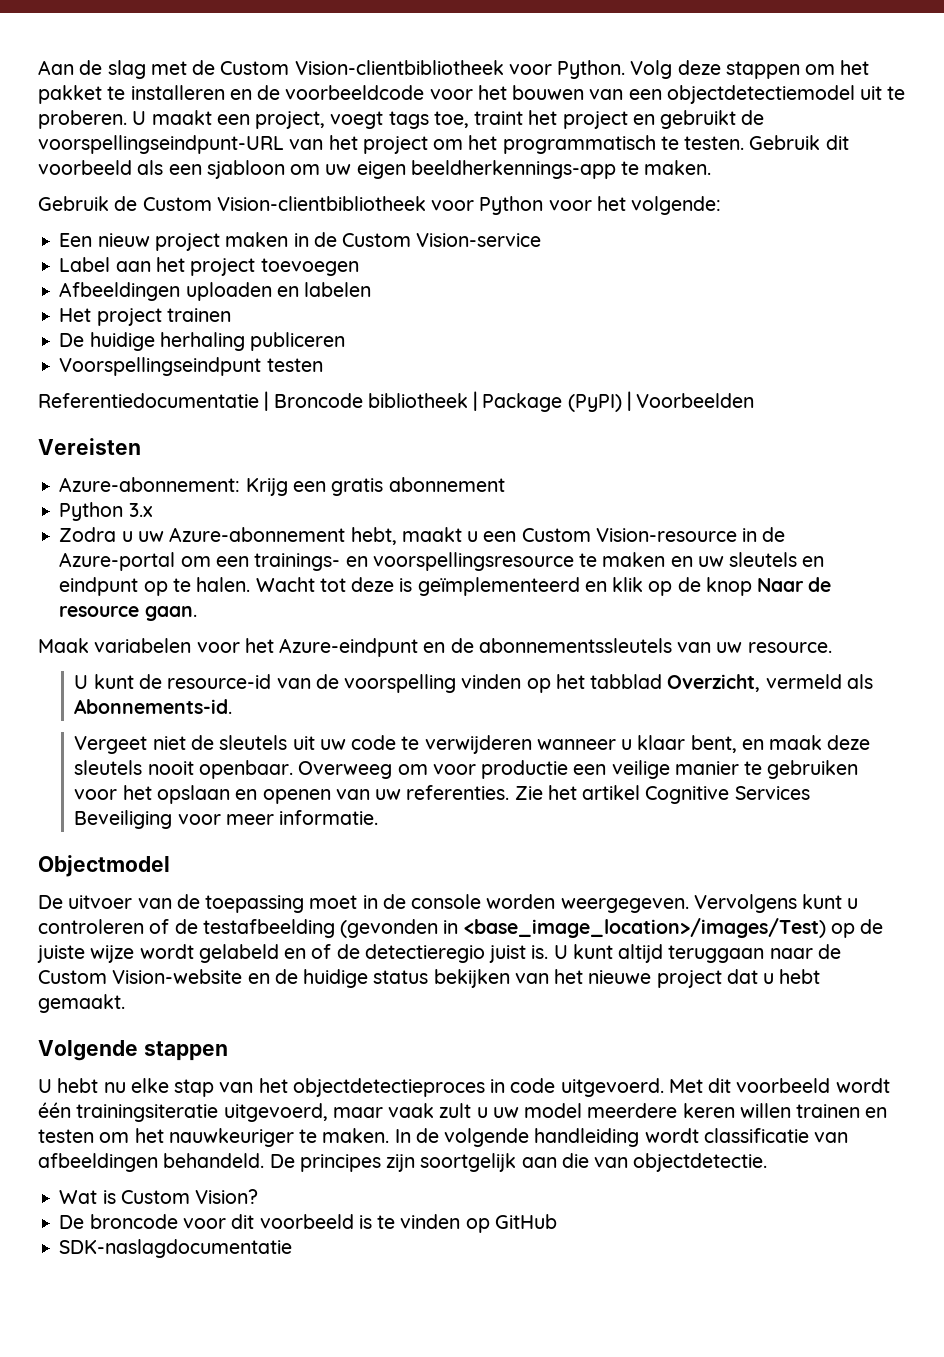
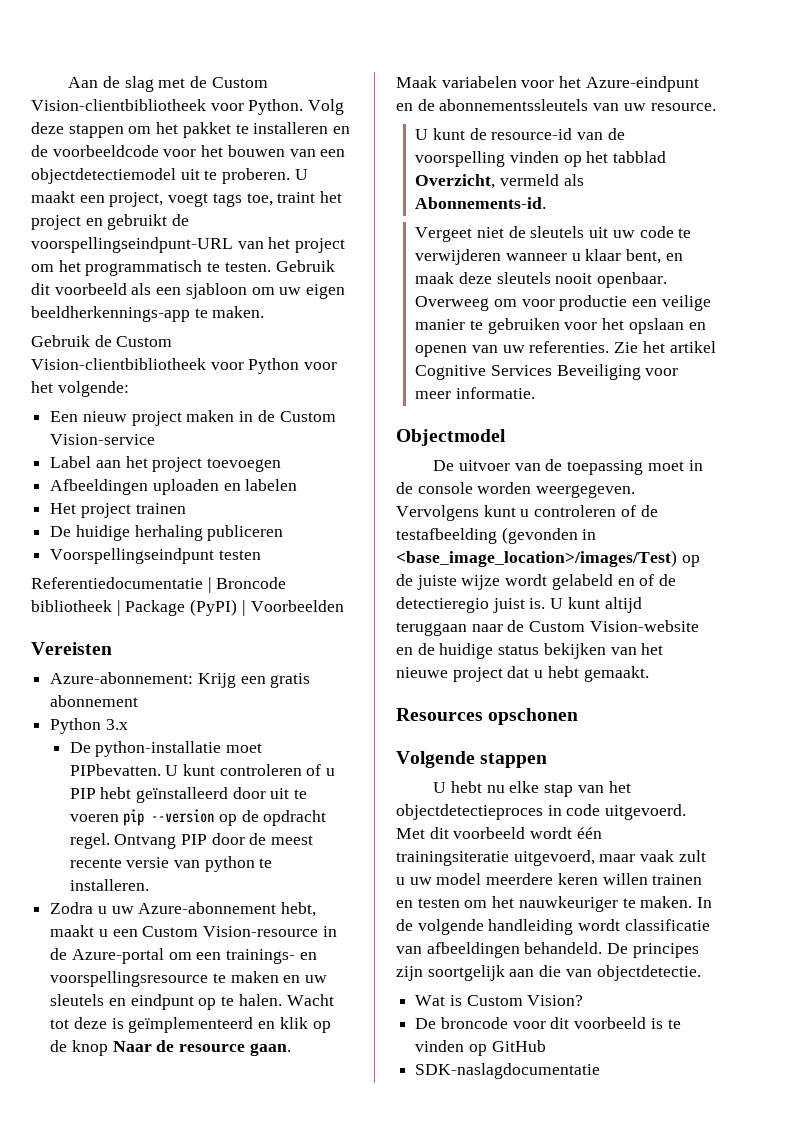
+ De python-installatie moet PIPbevatten. U kunt controleren of u PIP hebt geïnstalleerd door uit te voeren pip --version op de opdracht regel. Ontvang PIP door de meest recente versie van python te installeren.
+ Resources opschonen

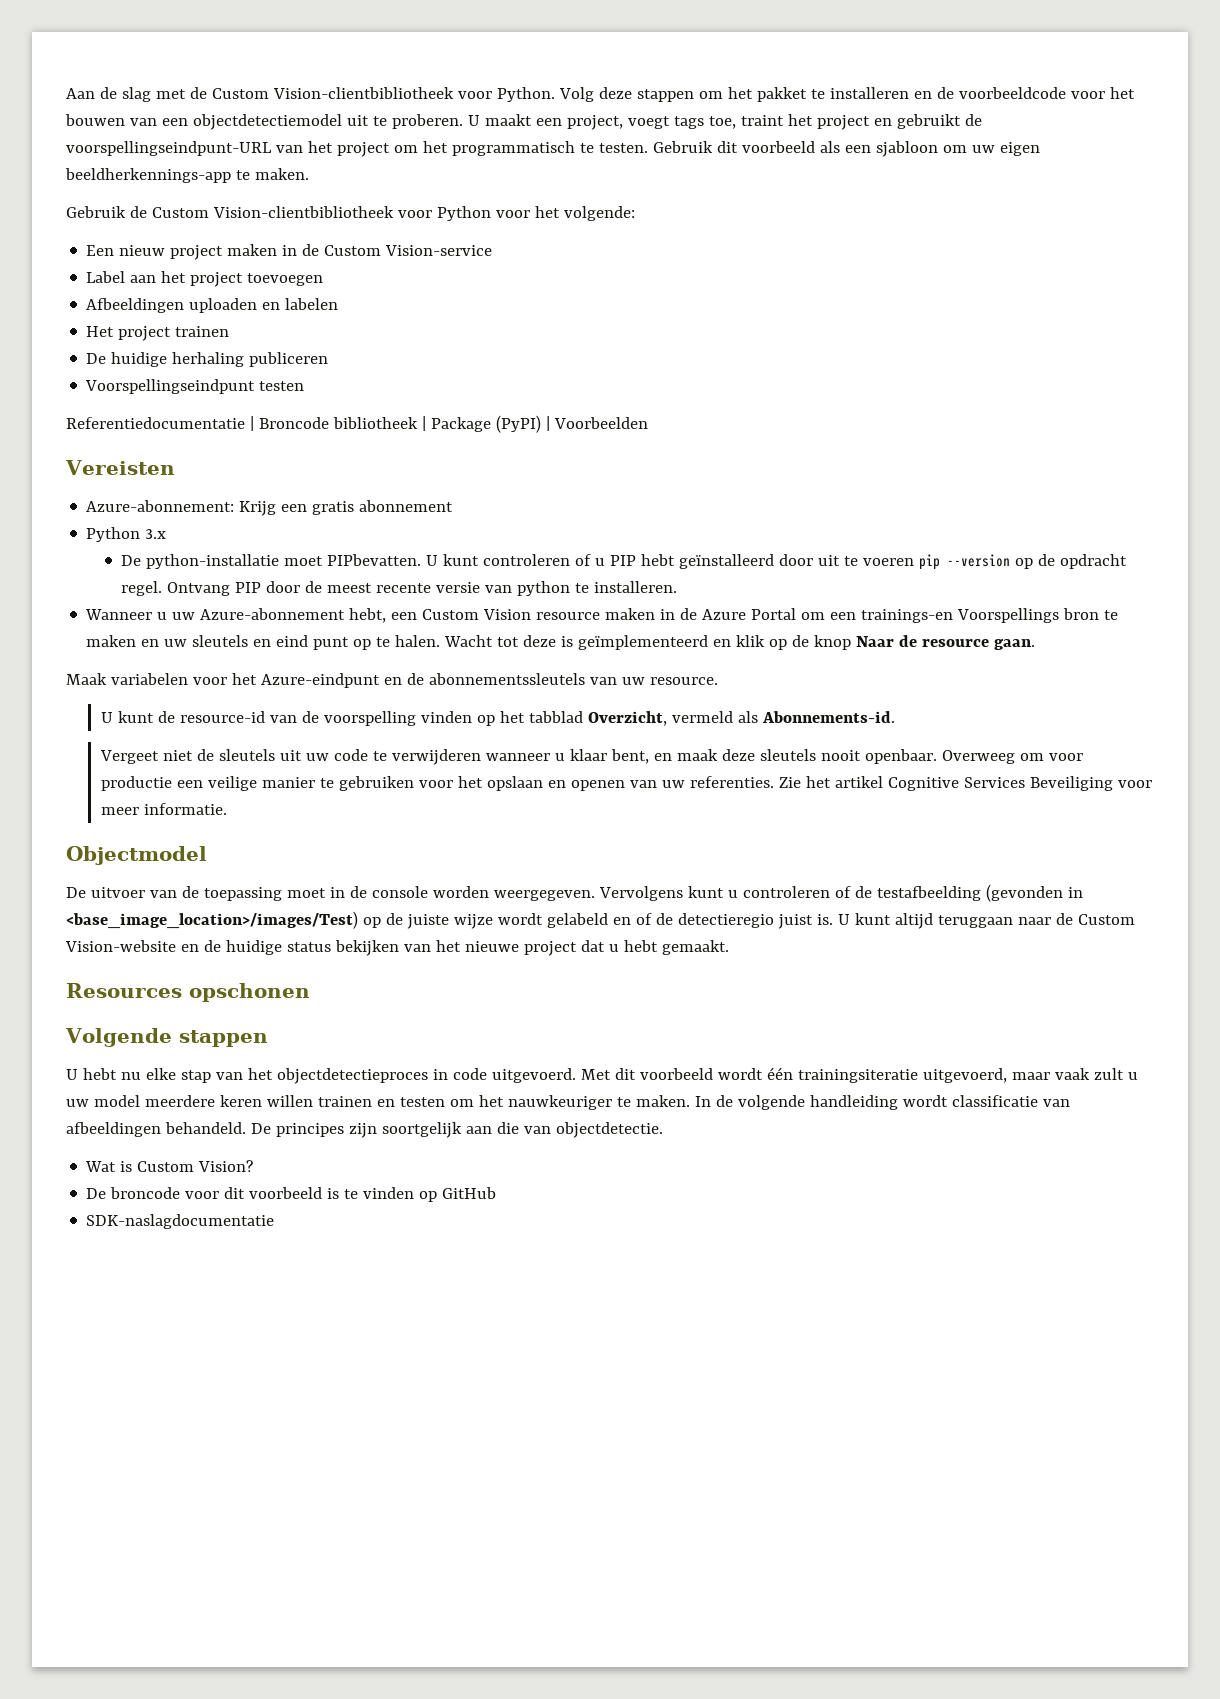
- Zodra u uw Azure-abonnement hebt, maakt u een Custom Vision-resource in de Azure-portal om een trainings- en voorspellingsresource te maken en uw sleutels en eindpunt op te halen.
+ Wanneer u uw Azure-abonnement hebt, een Custom Vision resource maken in de Azure Portal om een trainings-en Voorspellings bron te maken en uw sleutels en eind punt op te halen.

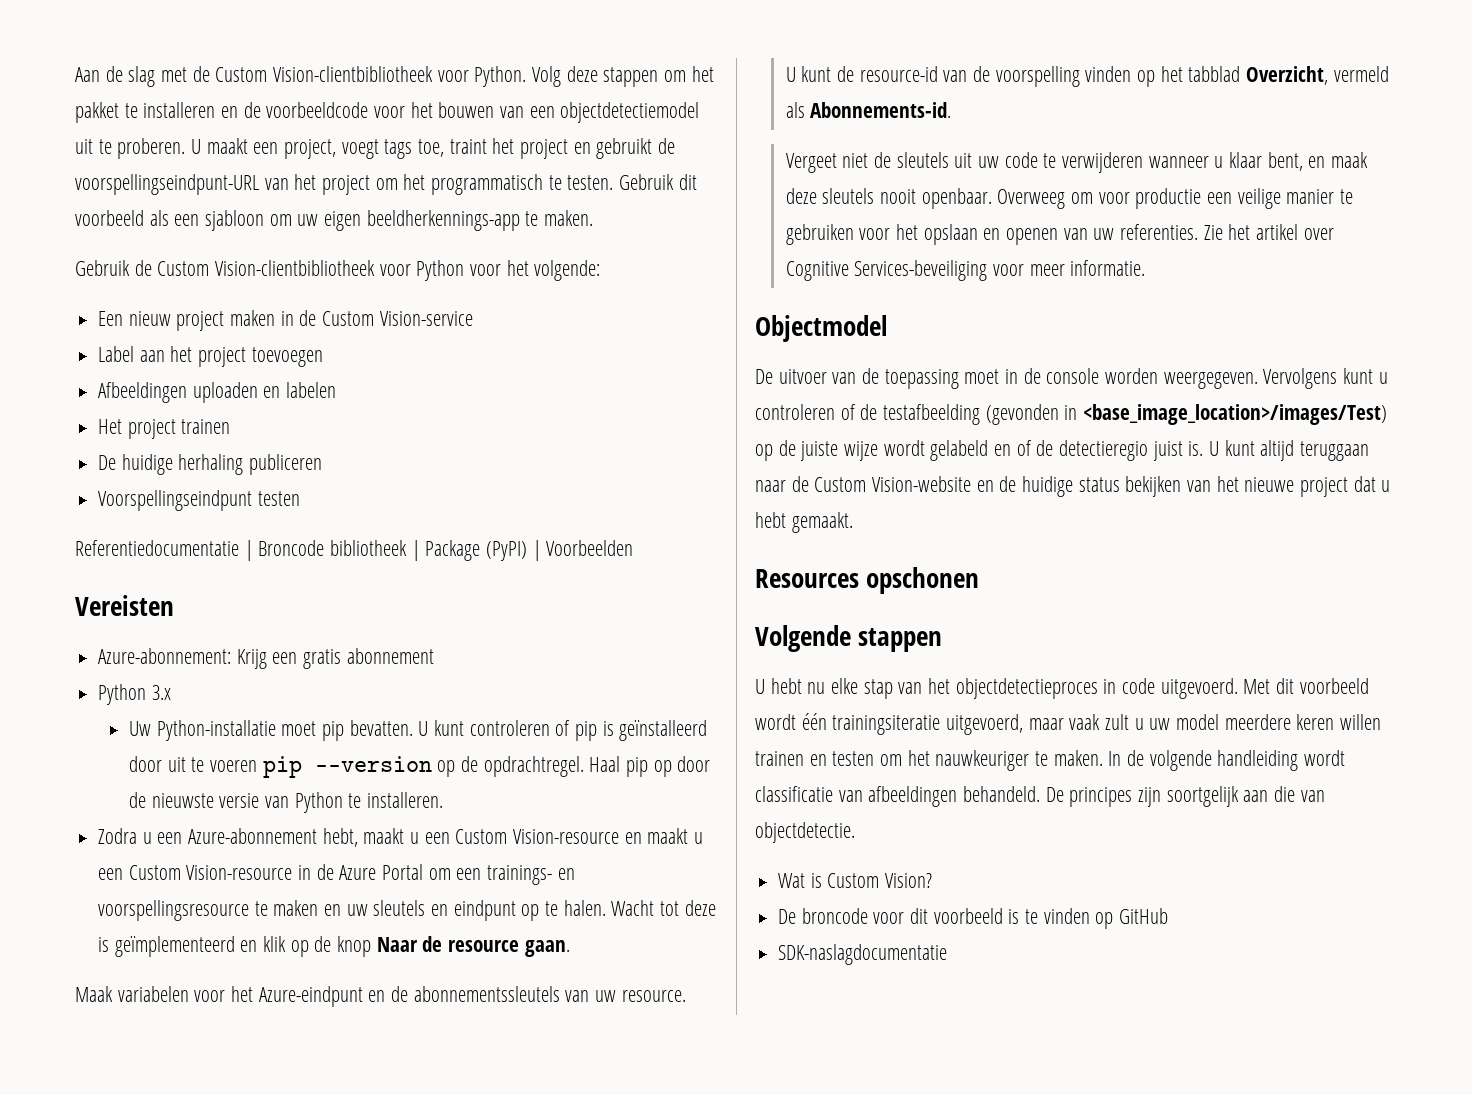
- De python-installatie moet PIPbevatten.
+ Uw Python-installatie moet pip bevatten.
- U kunt controleren of u PIP hebt geïnstalleerd door uit te voeren pip --version op de opdracht regel. Ontvang PIP door de meest recente versie van python te installeren.
+ U kunt controleren of pip is geïnstalleerd door uit te voeren pip --version op de opdrachtregel. Haal pip op door de nieuwste versie van Python te installeren.
- Wanneer u uw Azure-abonnement hebt, een Custom Vision resource maken in de Azure Portal om een trainings-en Voorspellings bron te maken en uw sleutels en eind punt op te halen.
+ Zodra u een Azure-abonnement hebt, maakt u een Custom Vision-resource en maakt u een Custom Vision-resource in de Azure Portal om een trainings- en voorspellingsresource te maken en uw sleutels en eindpunt op te halen.
- Zie het artikel Cognitive Services Beveiliging voor meer informatie.
+ Zie het artikel over Cognitive Services-beveiliging voor meer informatie.

